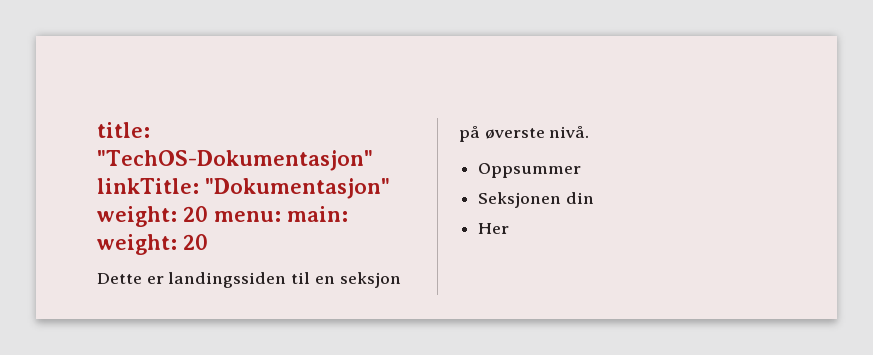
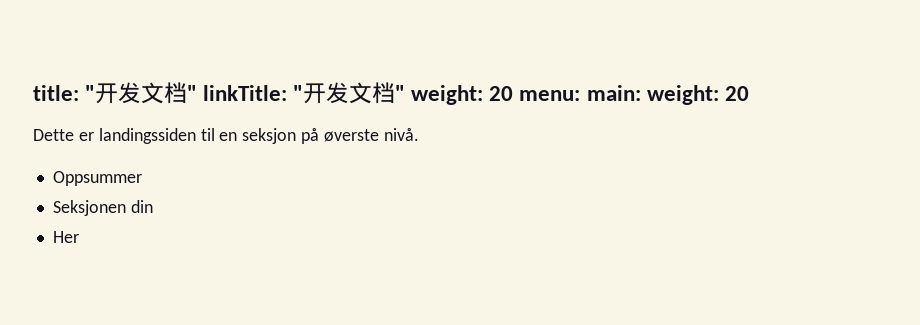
- title: "TechOS-Dokumentasjon" linkTitle: "Dokumentasjon" weight: 20 menu: main: weight: 20
+ title: "开发文档" linkTitle: "开发文档" weight: 20 menu: main: weight: 20

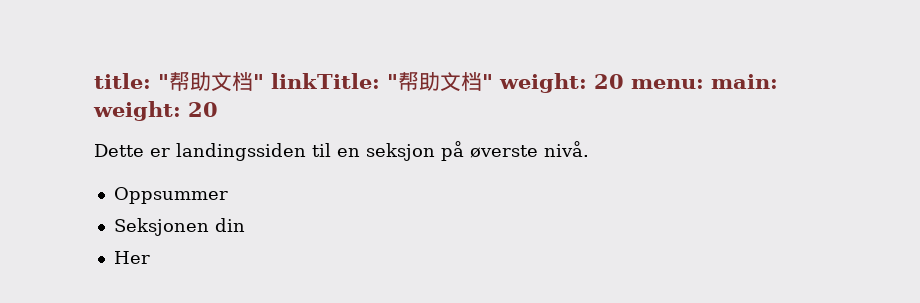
- title: "开发文档" linkTitle: "开发文档" weight: 20 menu: main: weight: 20
+ title: "帮助文档" linkTitle: "帮助文档" weight: 20 menu: main: weight: 20

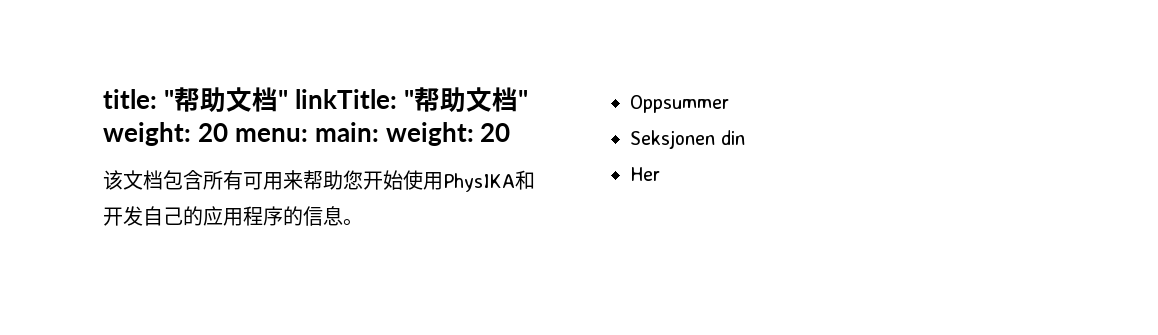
- Dette er landingssiden til en seksjon på øverste nivå.
+ 该文档包含所有可用来帮助您开始使用PhysIKA和开发自己的应用程序的信息。

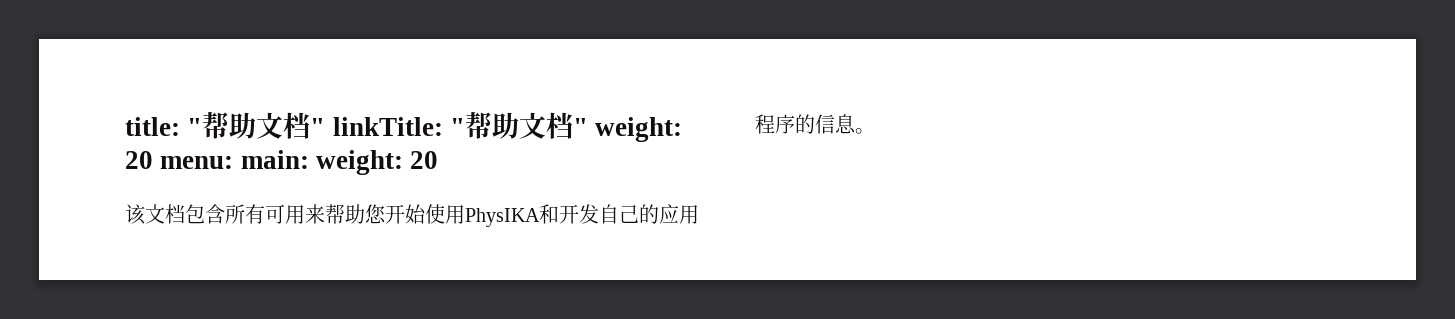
- Oppsummer
- Seksjonen din
- Her

